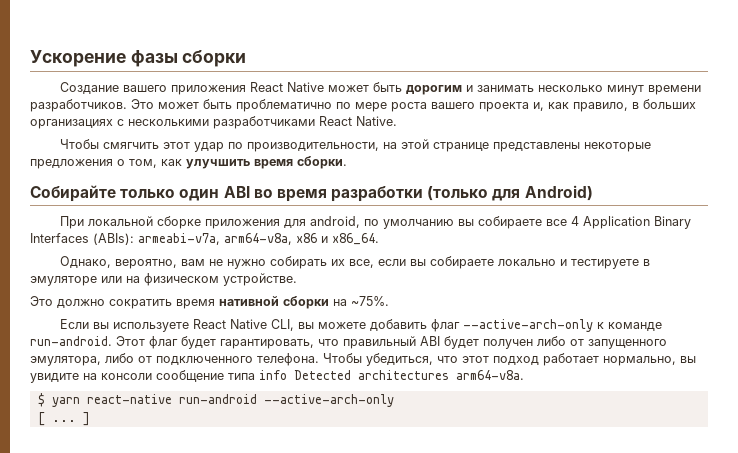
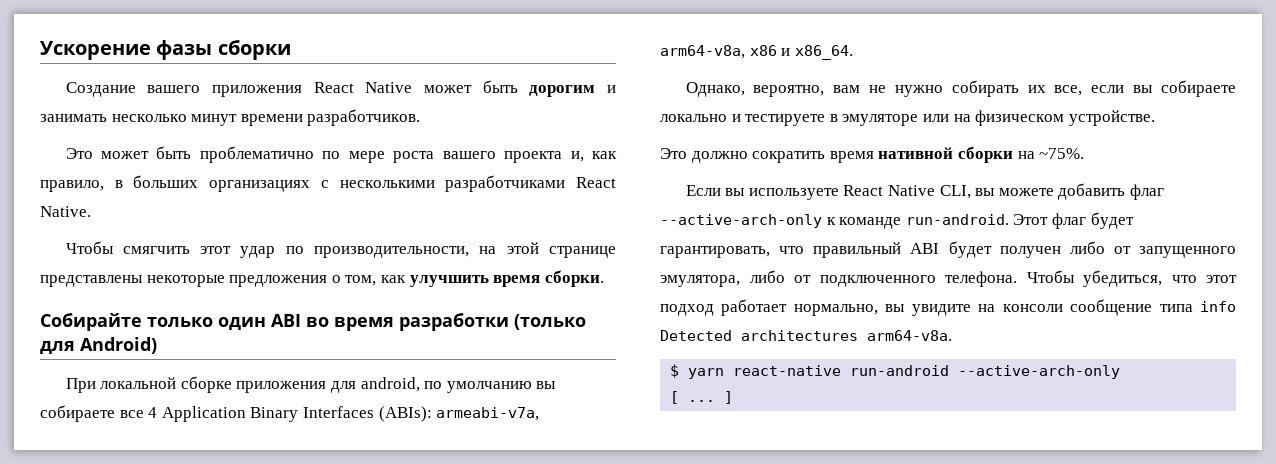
- Создание вашего приложения React Native может быть дорогим и занимать несколько минут времени разработчиков. Это может быть проблематично по мере роста вашего проекта и, как правило, в больших организациях с несколькими разработчиками React Native.
+ Создание вашего приложения React Native может быть дорогим и занимать несколько минут времени разработчиков.
+ Это может быть проблематично по мере роста вашего проекта и, как правило, в больших организациях с несколькими разработчиками React Native.

